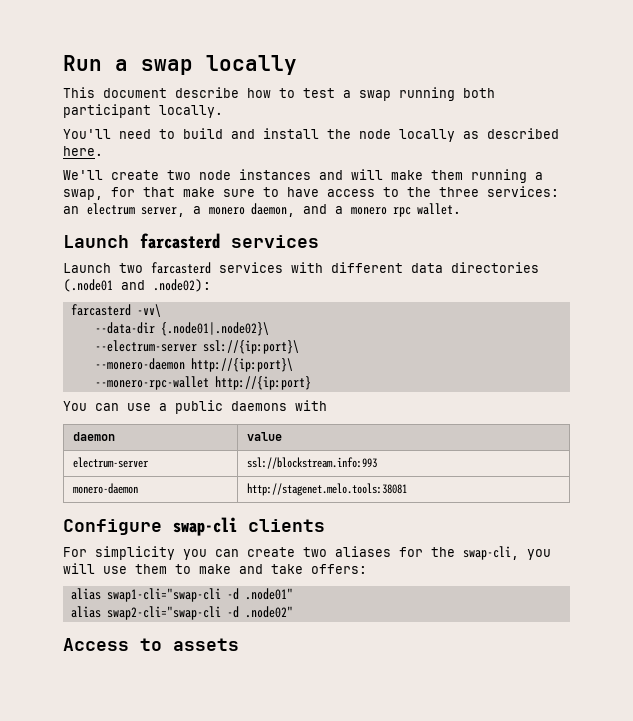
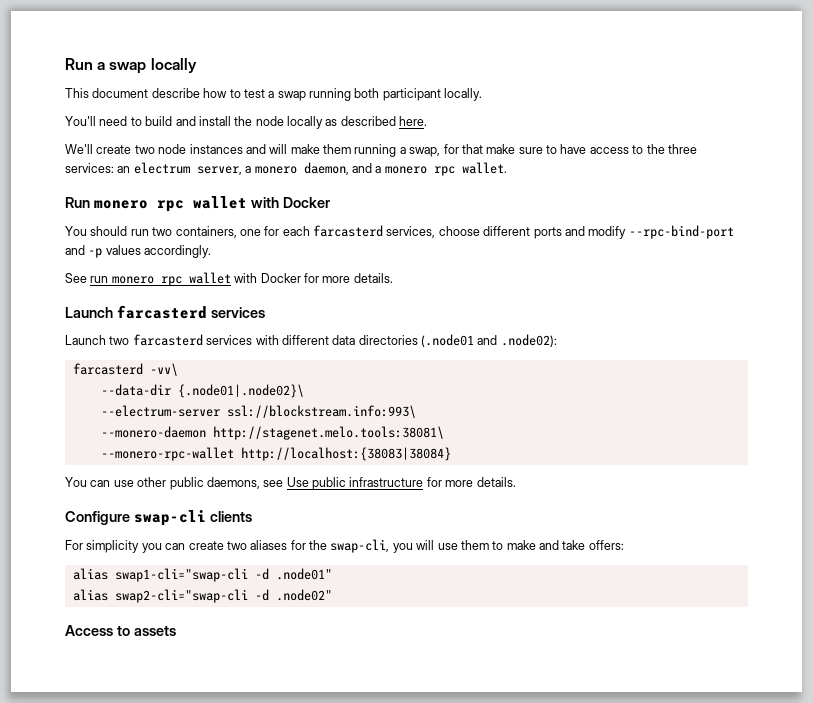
+ Run monero rpc wallet with Docker
+ You should run two containers, one for each farcasterd services, choose different ports and modify --rpc-bind-port and -p values accordingly.
+ See run monero rpc wallet with Docker for more details.
- --electrum-server ssl://{ip:port}\
+ --electrum-server ssl://blockstream.info:993\
- --monero-daemon http://{ip:port}\
+ --monero-daemon http://stagenet.melo.tools:38081\
- --monero-rpc-wallet http://{ip:port}
+ --monero-rpc-wallet http://localhost:{38083|38084}
- You can use a public daemons with
- daemon | value
- electrum-server | ssl://blockstream.info:993
- monero-daemon | http://stagenet.melo.tools:38081
+ You can use other public daemons, see Use public infrastructure for more details.

